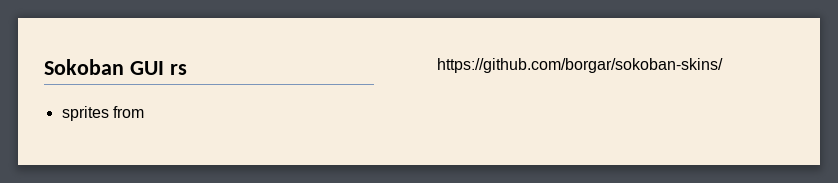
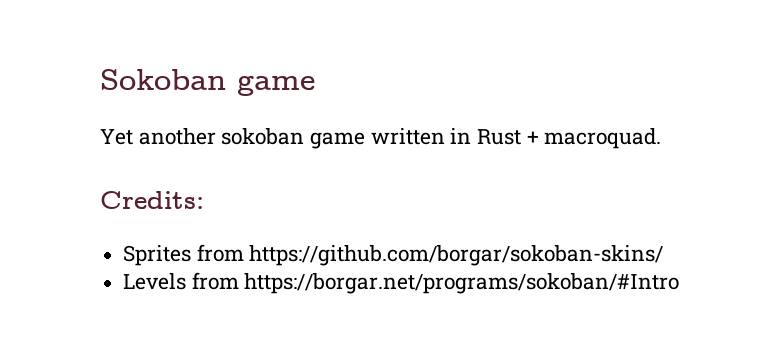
- Sokoban GUI rs
- sprites from https://github.com/borgar/sokoban-skins/
+ Sokoban game
+ Yet another sokoban game written in Rust + macroquad.
+ Credits:
+ Sprites from https://github.com/borgar/sokoban-skins/
+ Levels from https://borgar.net/programs/sokoban/#Intro

